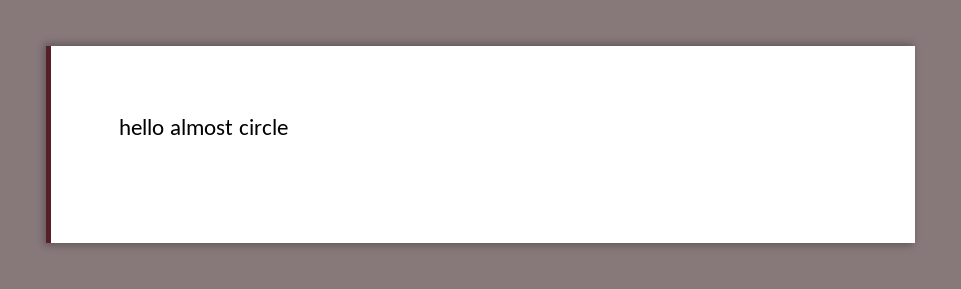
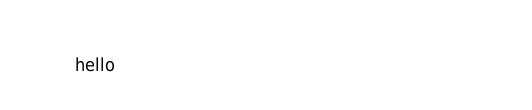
- hello almost circle
+ hello

